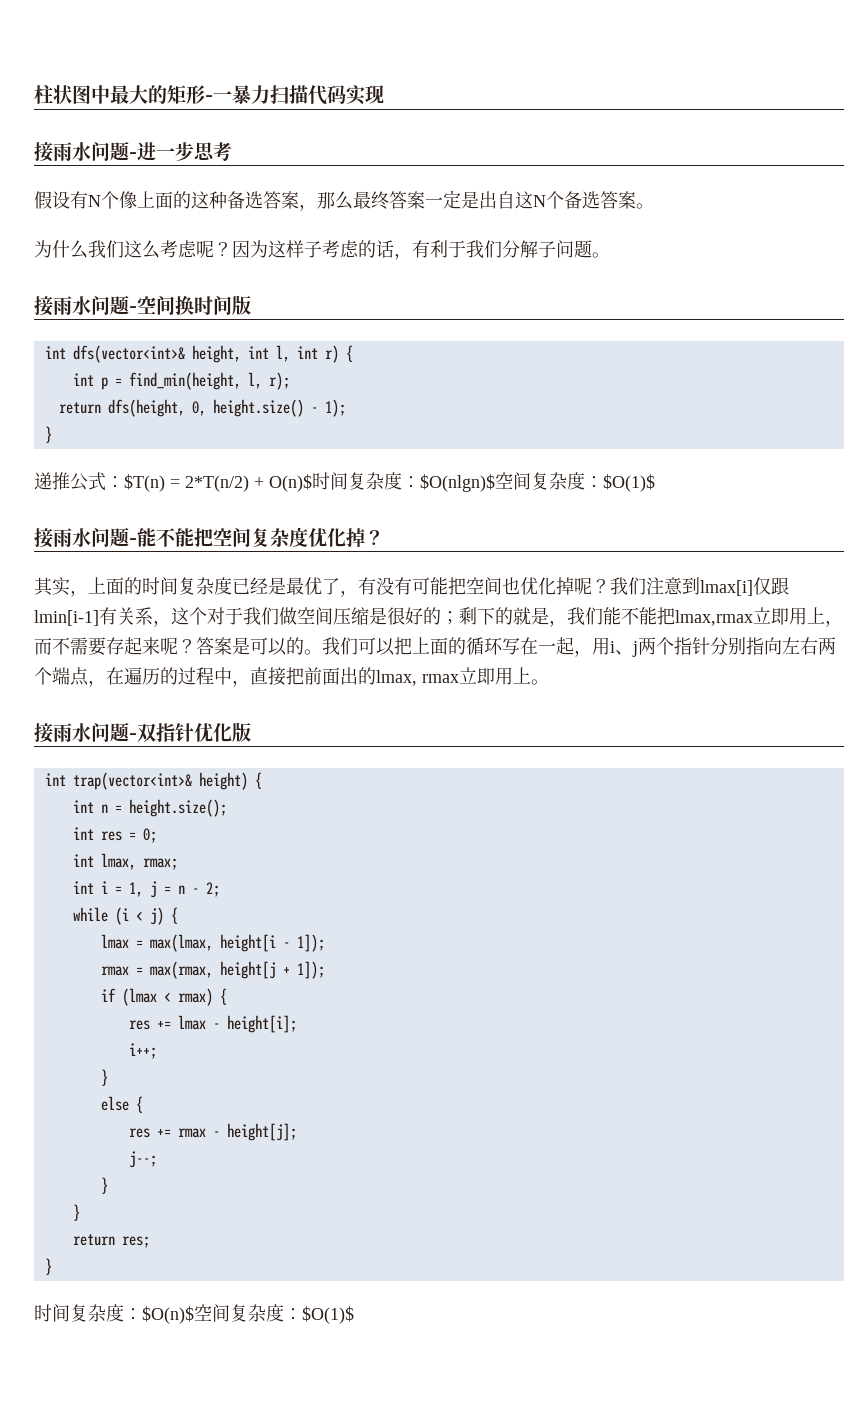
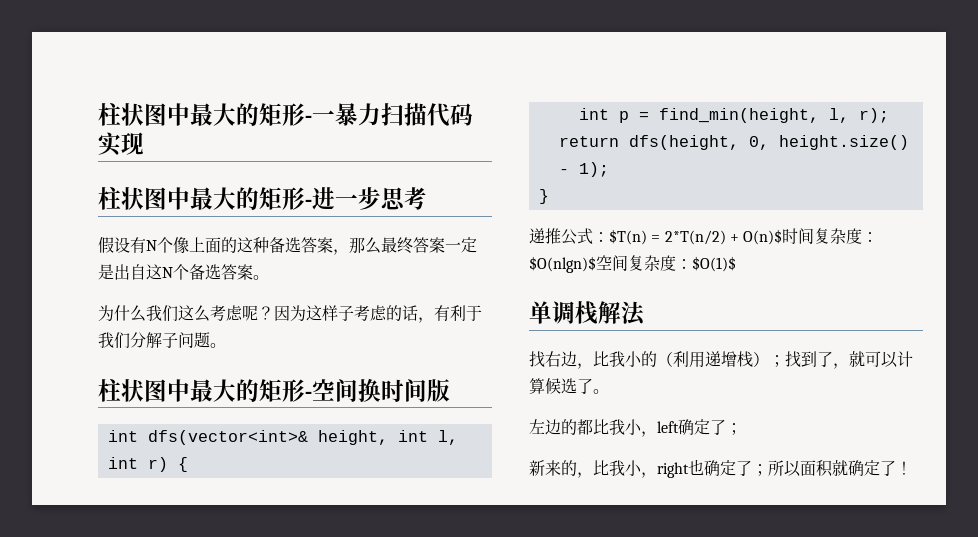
- 接雨水问题-进一步思考
+ 柱状图中最大的矩形-进一步思考
- 接雨水问题-空间换时间版
+ 柱状图中最大的矩形-空间换时间版
- 接雨水问题-能不能把空间复杂度优化掉？
- 其实，上面的时间复杂度已经是最优了，有没有可能把空间也优化掉呢？我们注意到lmax[i]仅跟lmin[i-1]有关系，这个对于我们做空间压缩是很好的；剩下的就是，我们能不能把lmax,rmax立即用上，而不需要存起来呢？答案是可以的。我们可以把上面的循环写在一起，用i、j两个指针分别指向左右两个端点，在遍历的过程中，直接把前面出的lmax, rmax立即用上。
- 接雨水问题-双指针优化版
- int trap(vector<int>& height) {
- int n = height.size();
- int res = 0;
- int lmax, rmax;
- int i = 1, j = n - 2;
- while (i < j) {
- lmax = max(lmax, height[i - 1]);
- rmax = max(rmax, height[j + 1]);
- if (lmax < rmax) {
- res += lmax - height[i];
- i++;
- }
- else {
- res += rmax - height[j];
- j--;
- }
- }
- return res;
- }
- 时间复杂度：$O(n)$空间复杂度：$O(1)$
+ 单调栈解法
+ 找右边，比我小的（利用递增栈）；找到了，就可以计算候选了。
+ 左边的都比我小，left确定了；
+ 新来的，比我小，right也确定了；所以面积就确定了！

